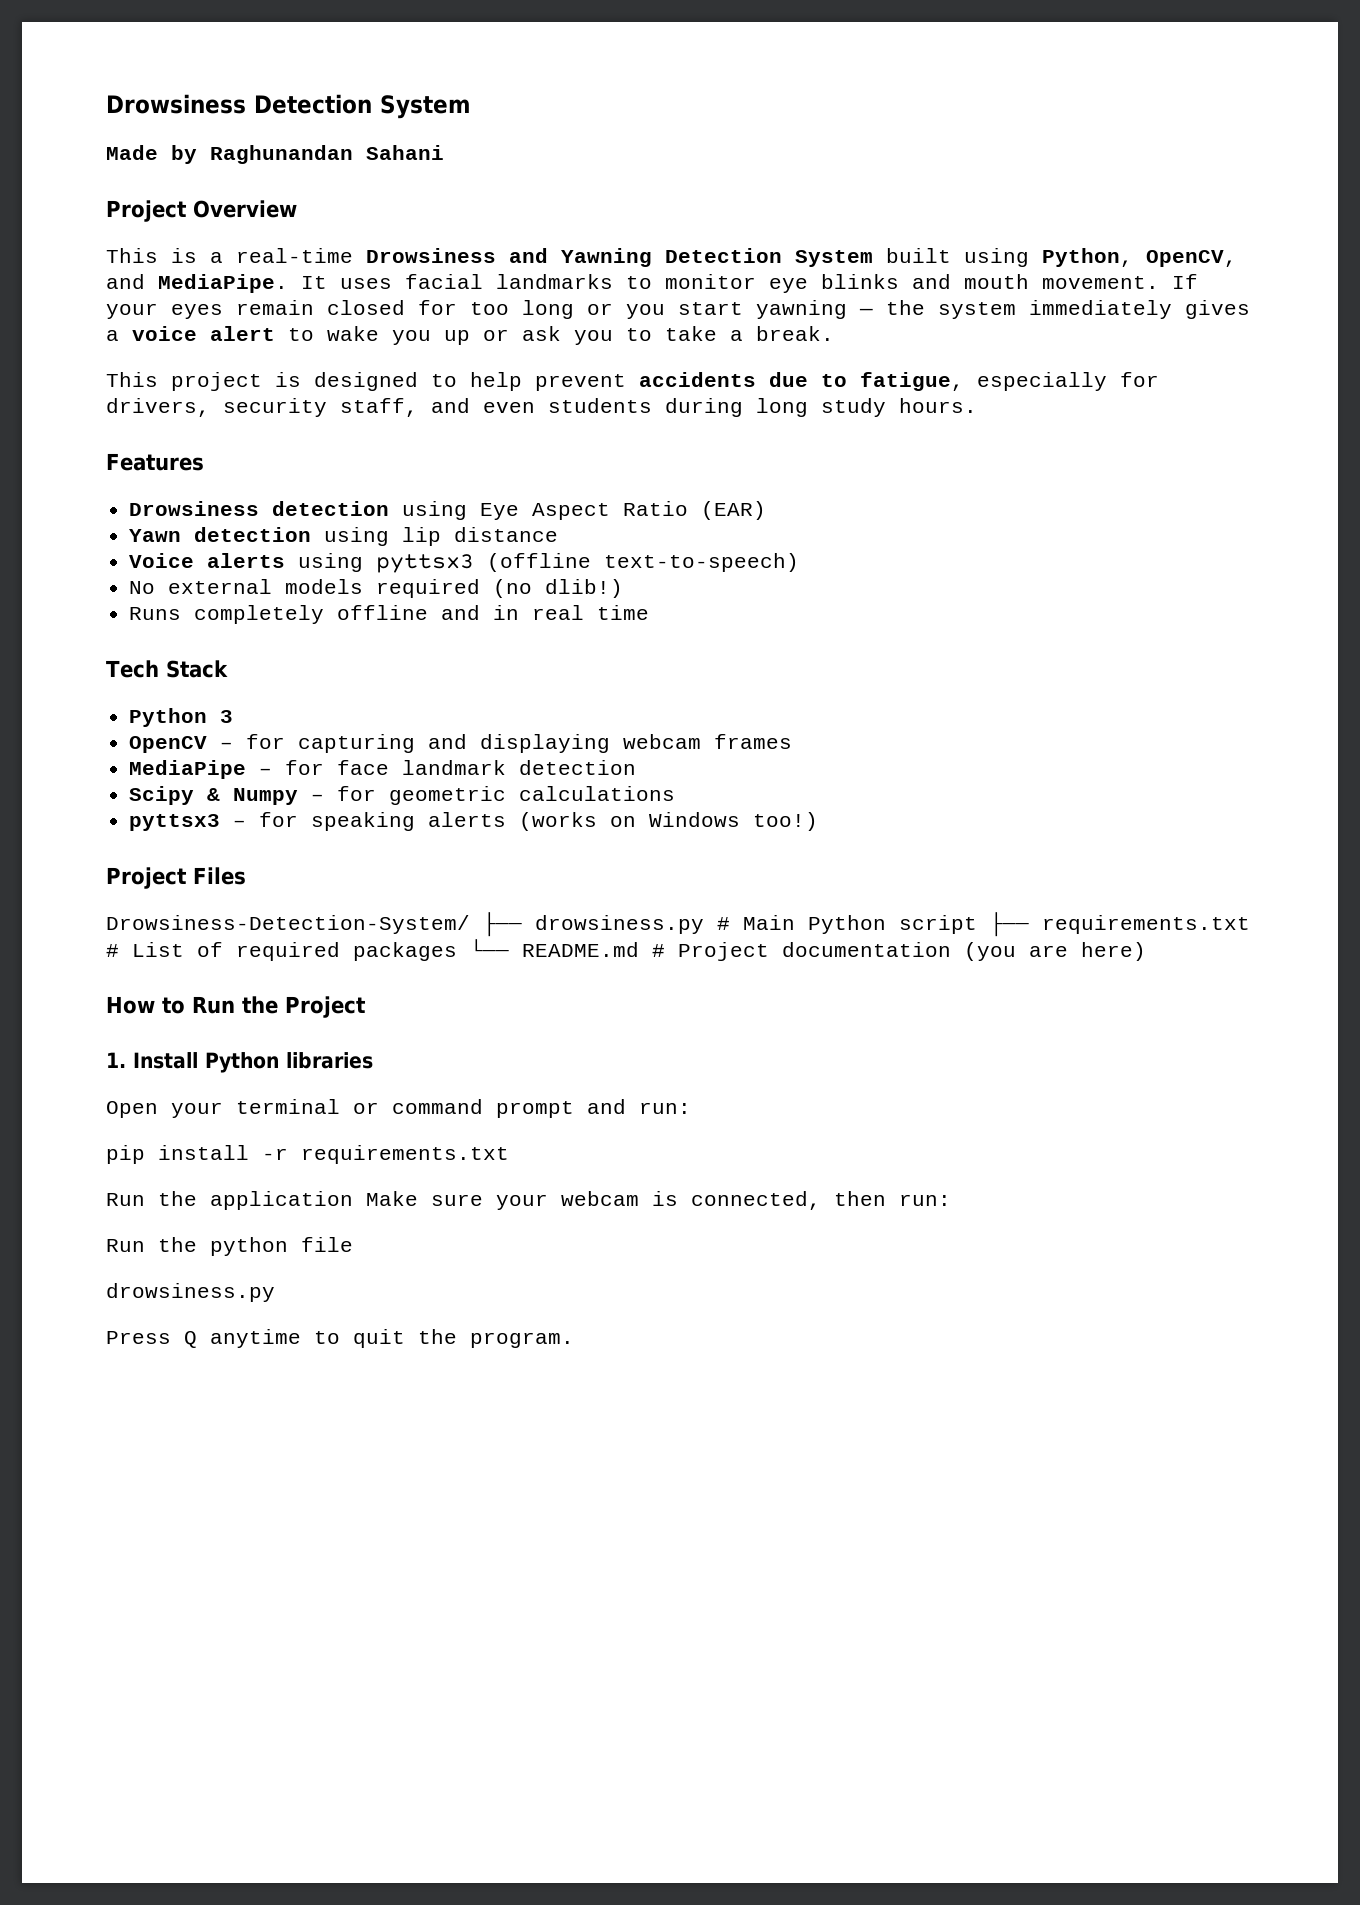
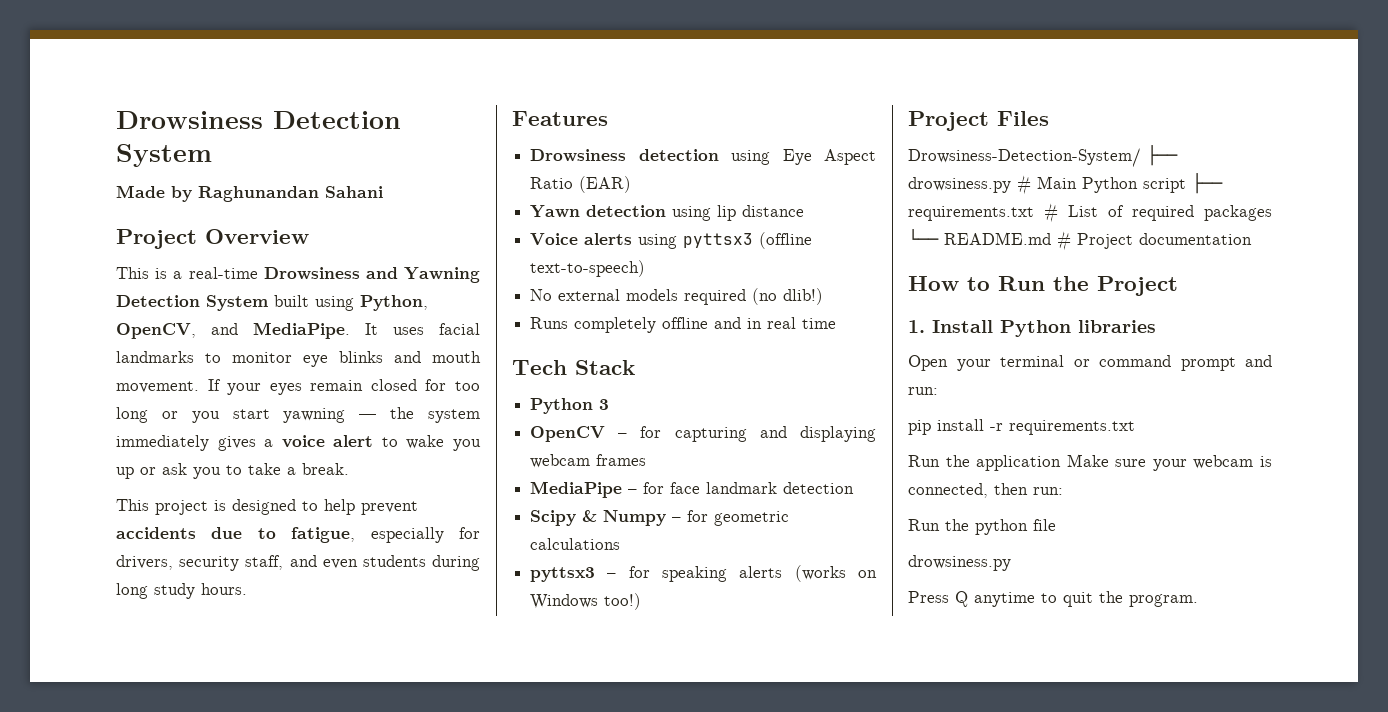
- Drowsiness-Detection-System/ ├── drowsiness.py # Main Python script ├── requirements.txt # List of required packages └── README.md # Project documentation (you are here)
+ Drowsiness-Detection-System/ ├── drowsiness.py # Main Python script ├── requirements.txt # List of required packages └── README.md # Project documentation

